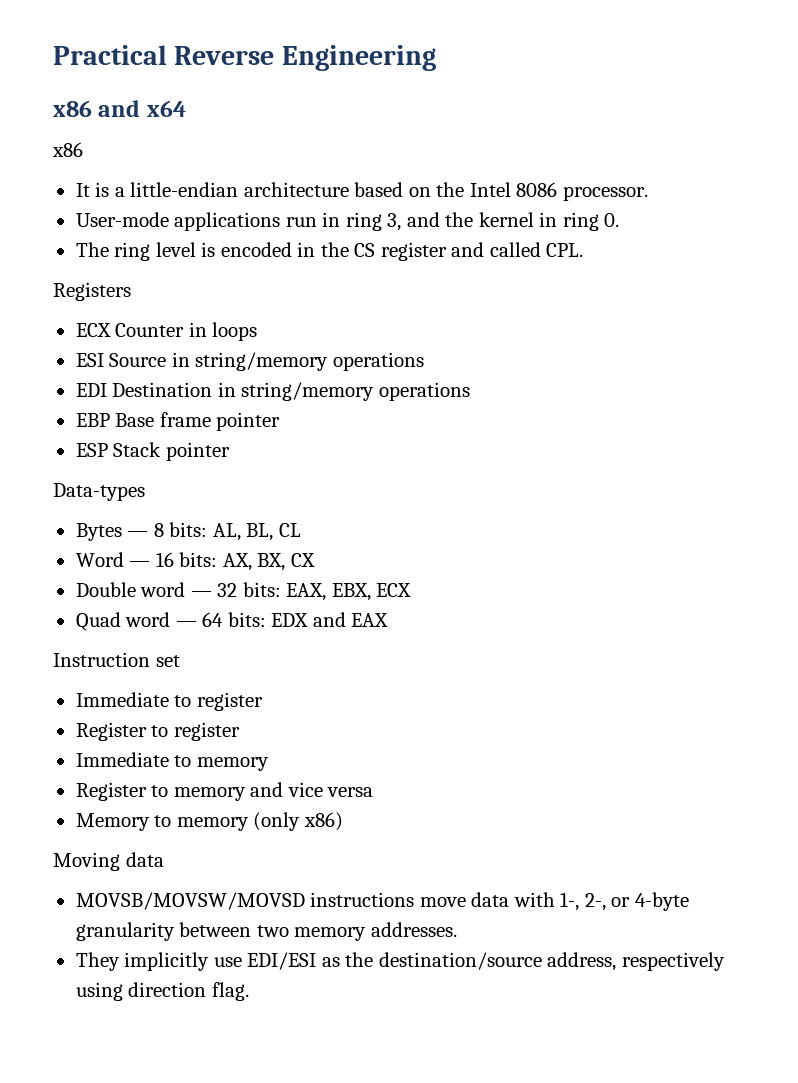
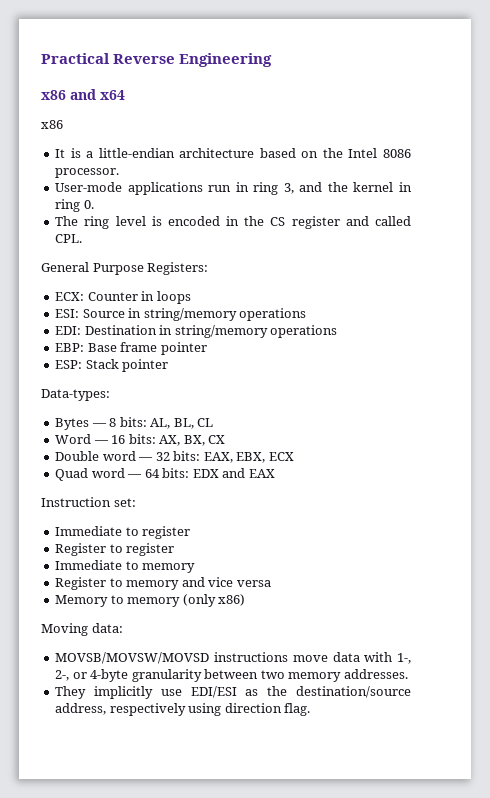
- Registers
- ECX Counter in loops
+ General Purpose Registers:
+ ECX: Counter in loops
- ESI Source in string/memory operations
+ ESI: Source in string/memory operations
- EDI Destination in string/memory operations
+ EDI: Destination in string/memory operations
- EBP Base frame pointer
+ EBP: Base frame pointer
- ESP Stack pointer
+ ESP: Stack pointer
- Data-types
+ Data-types:
- Instruction set
+ Instruction set:
- Moving data
+ Moving data:

